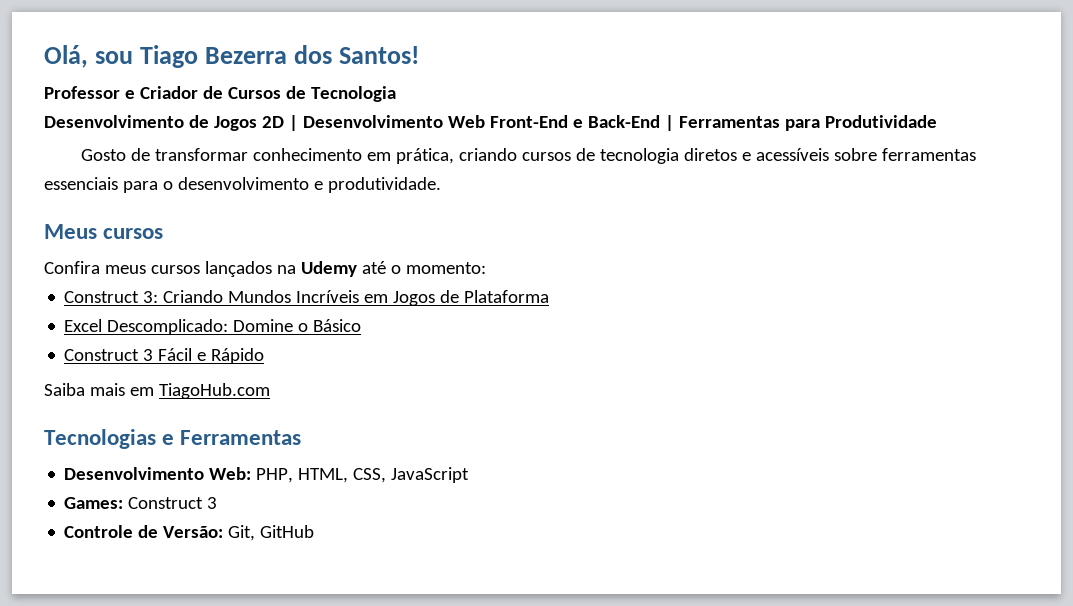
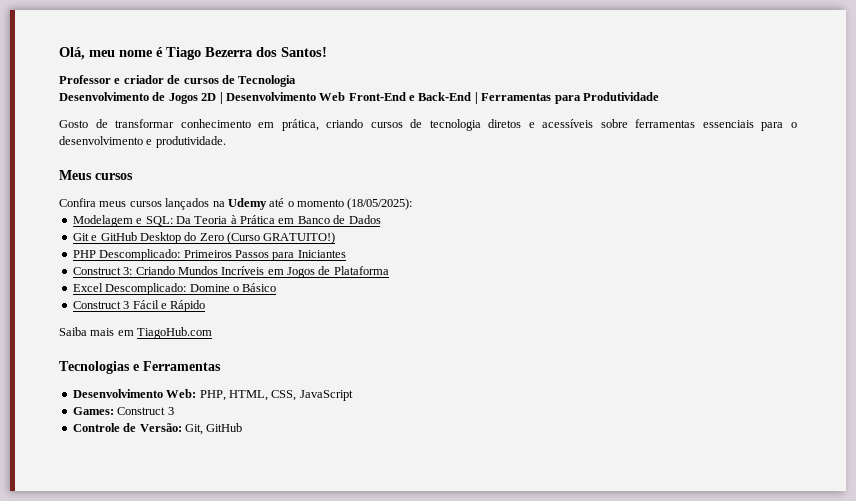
- Olá, sou Tiago Bezerra dos Santos!
+ Olá, meu nome é Tiago Bezerra dos Santos!
- Professor e Criador de Cursos de Tecnologia
+ Professor e criador de cursos de Tecnologia
- Confira meus cursos lançados na Udemy até o momento:
+ Confira meus cursos lançados na Udemy até o momento (18/05/2025):
+ Modelagem e SQL: Da Teoria à Prática em Banco de Dados
+ Git e GitHub Desktop do Zero (Curso GRATUITO!)
+ PHP Descomplicado: Primeiros Passos para Iniciantes

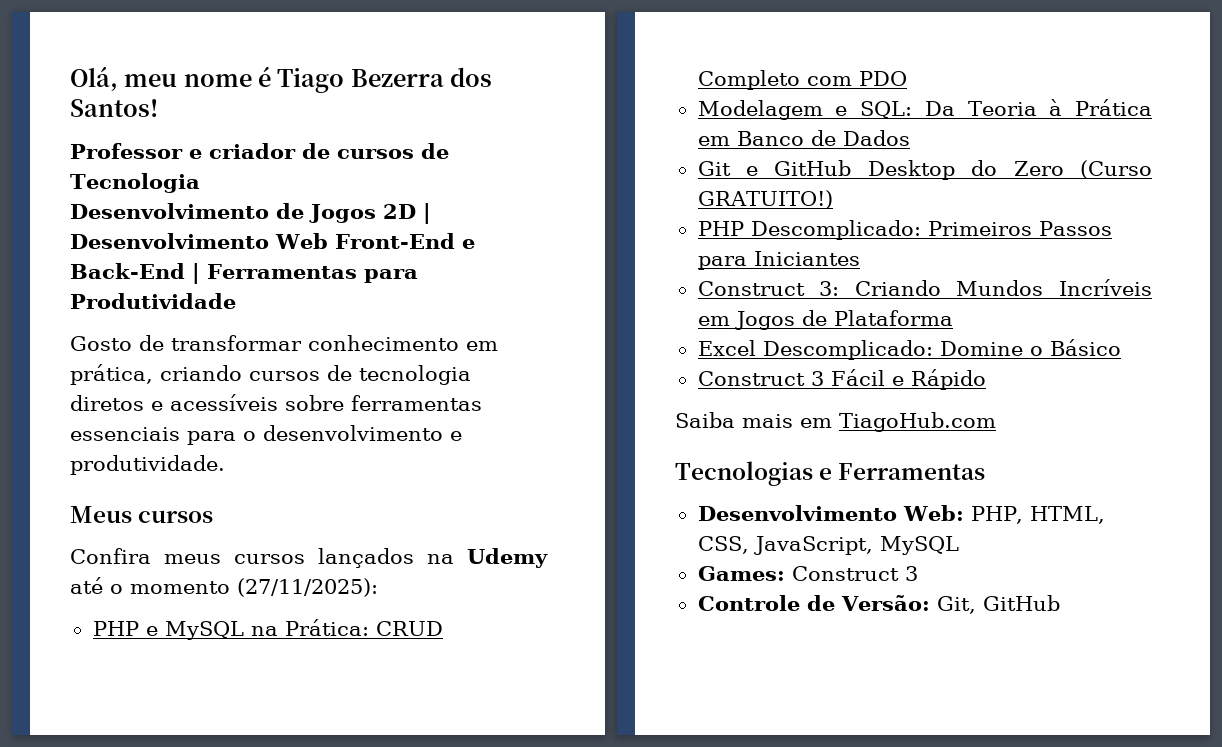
- Confira meus cursos lançados na Udemy até o momento (18/05/2025):
+ Confira meus cursos lançados na Udemy até o momento (27/11/2025):
+ PHP e MySQL na Prática: CRUD Completo com PDO
- Desenvolvimento Web: PHP, HTML, CSS, JavaScript
+ Desenvolvimento Web: PHP, HTML, CSS, JavaScript, MySQL

